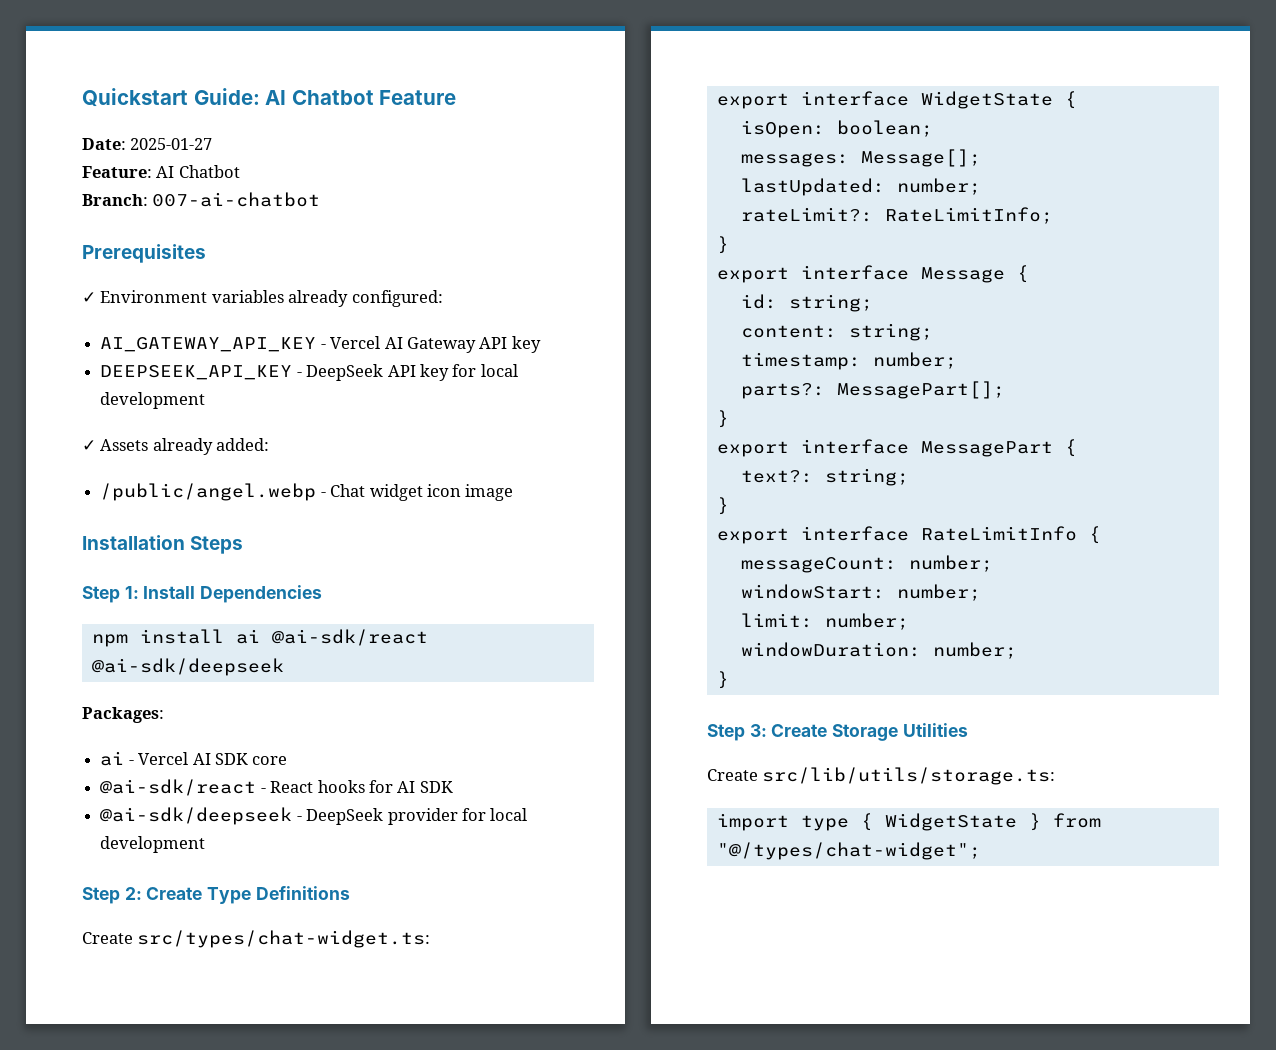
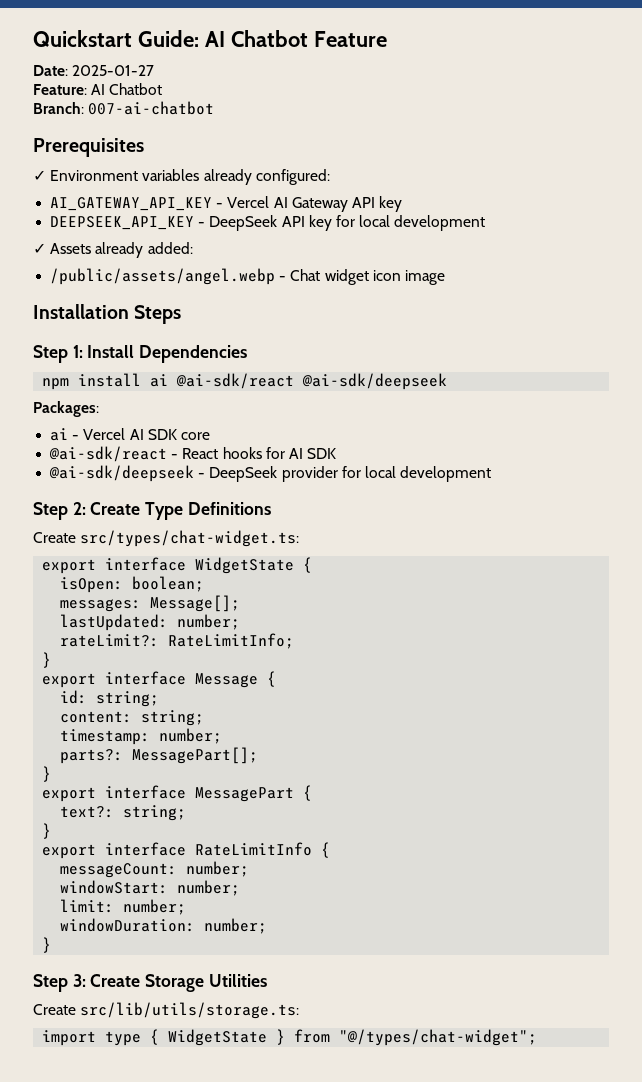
- /public/angel.webp - Chat widget icon image
+ /public/assets/angel.webp - Chat widget icon image

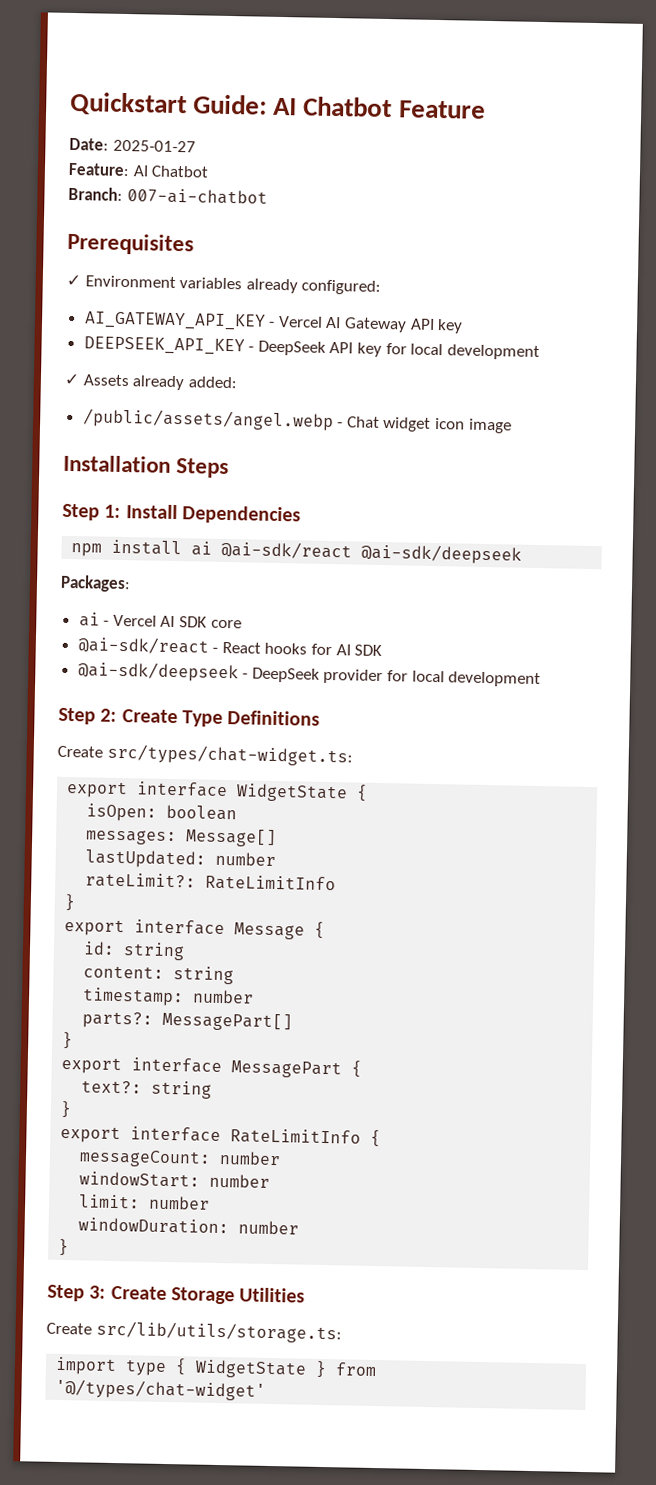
- isOpen: boolean;
+ isOpen: boolean
- messages: Message[];
+ messages: Message[]
- lastUpdated: number;
+ lastUpdated: number
- rateLimit?: RateLimitInfo;
+ rateLimit?: RateLimitInfo
- id: string;
+ id: string
- content: string;
+ content: string
- timestamp: number;
+ timestamp: number
- parts?: MessagePart[];
+ parts?: MessagePart[]
- text?: string;
+ text?: string
- messageCount: number;
+ messageCount: number
- windowStart: number;
+ windowStart: number
- limit: number;
+ limit: number
- windowDuration: number;
+ windowDuration: number
- import type { WidgetState } from "@/types/chat-widget";
+ import type { WidgetState } from '@/types/chat-widget'

